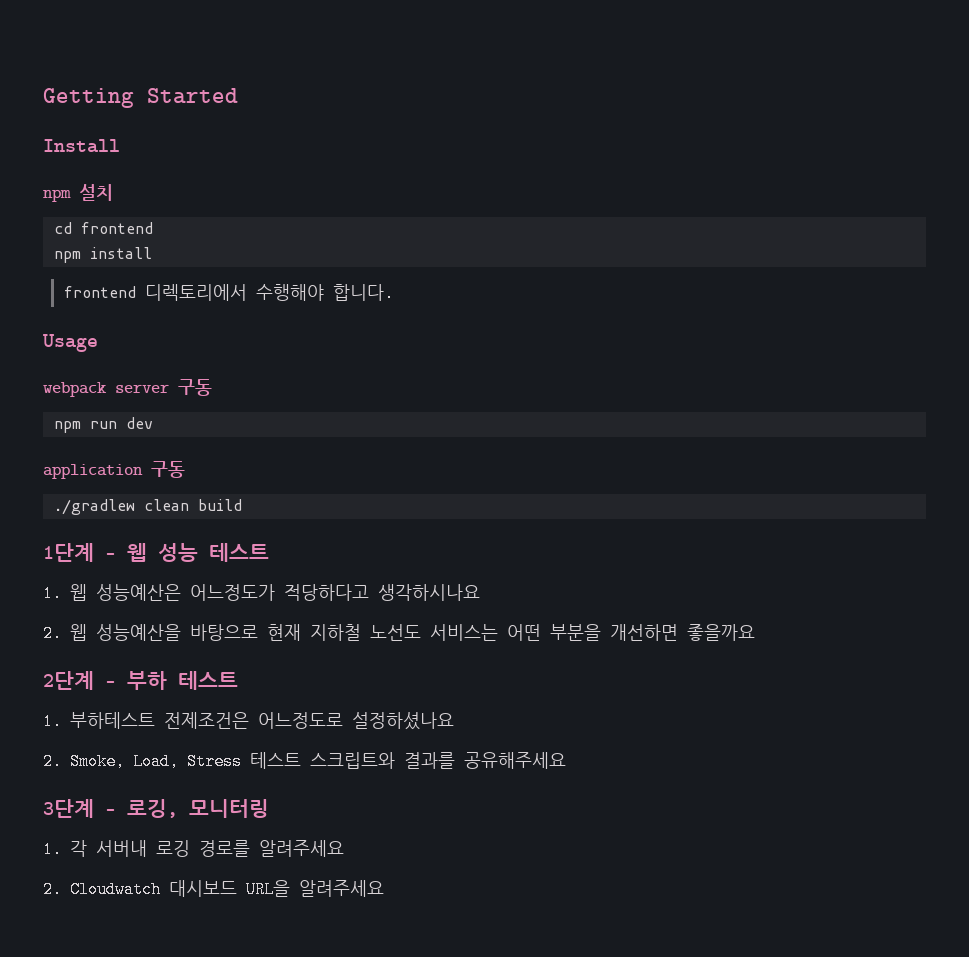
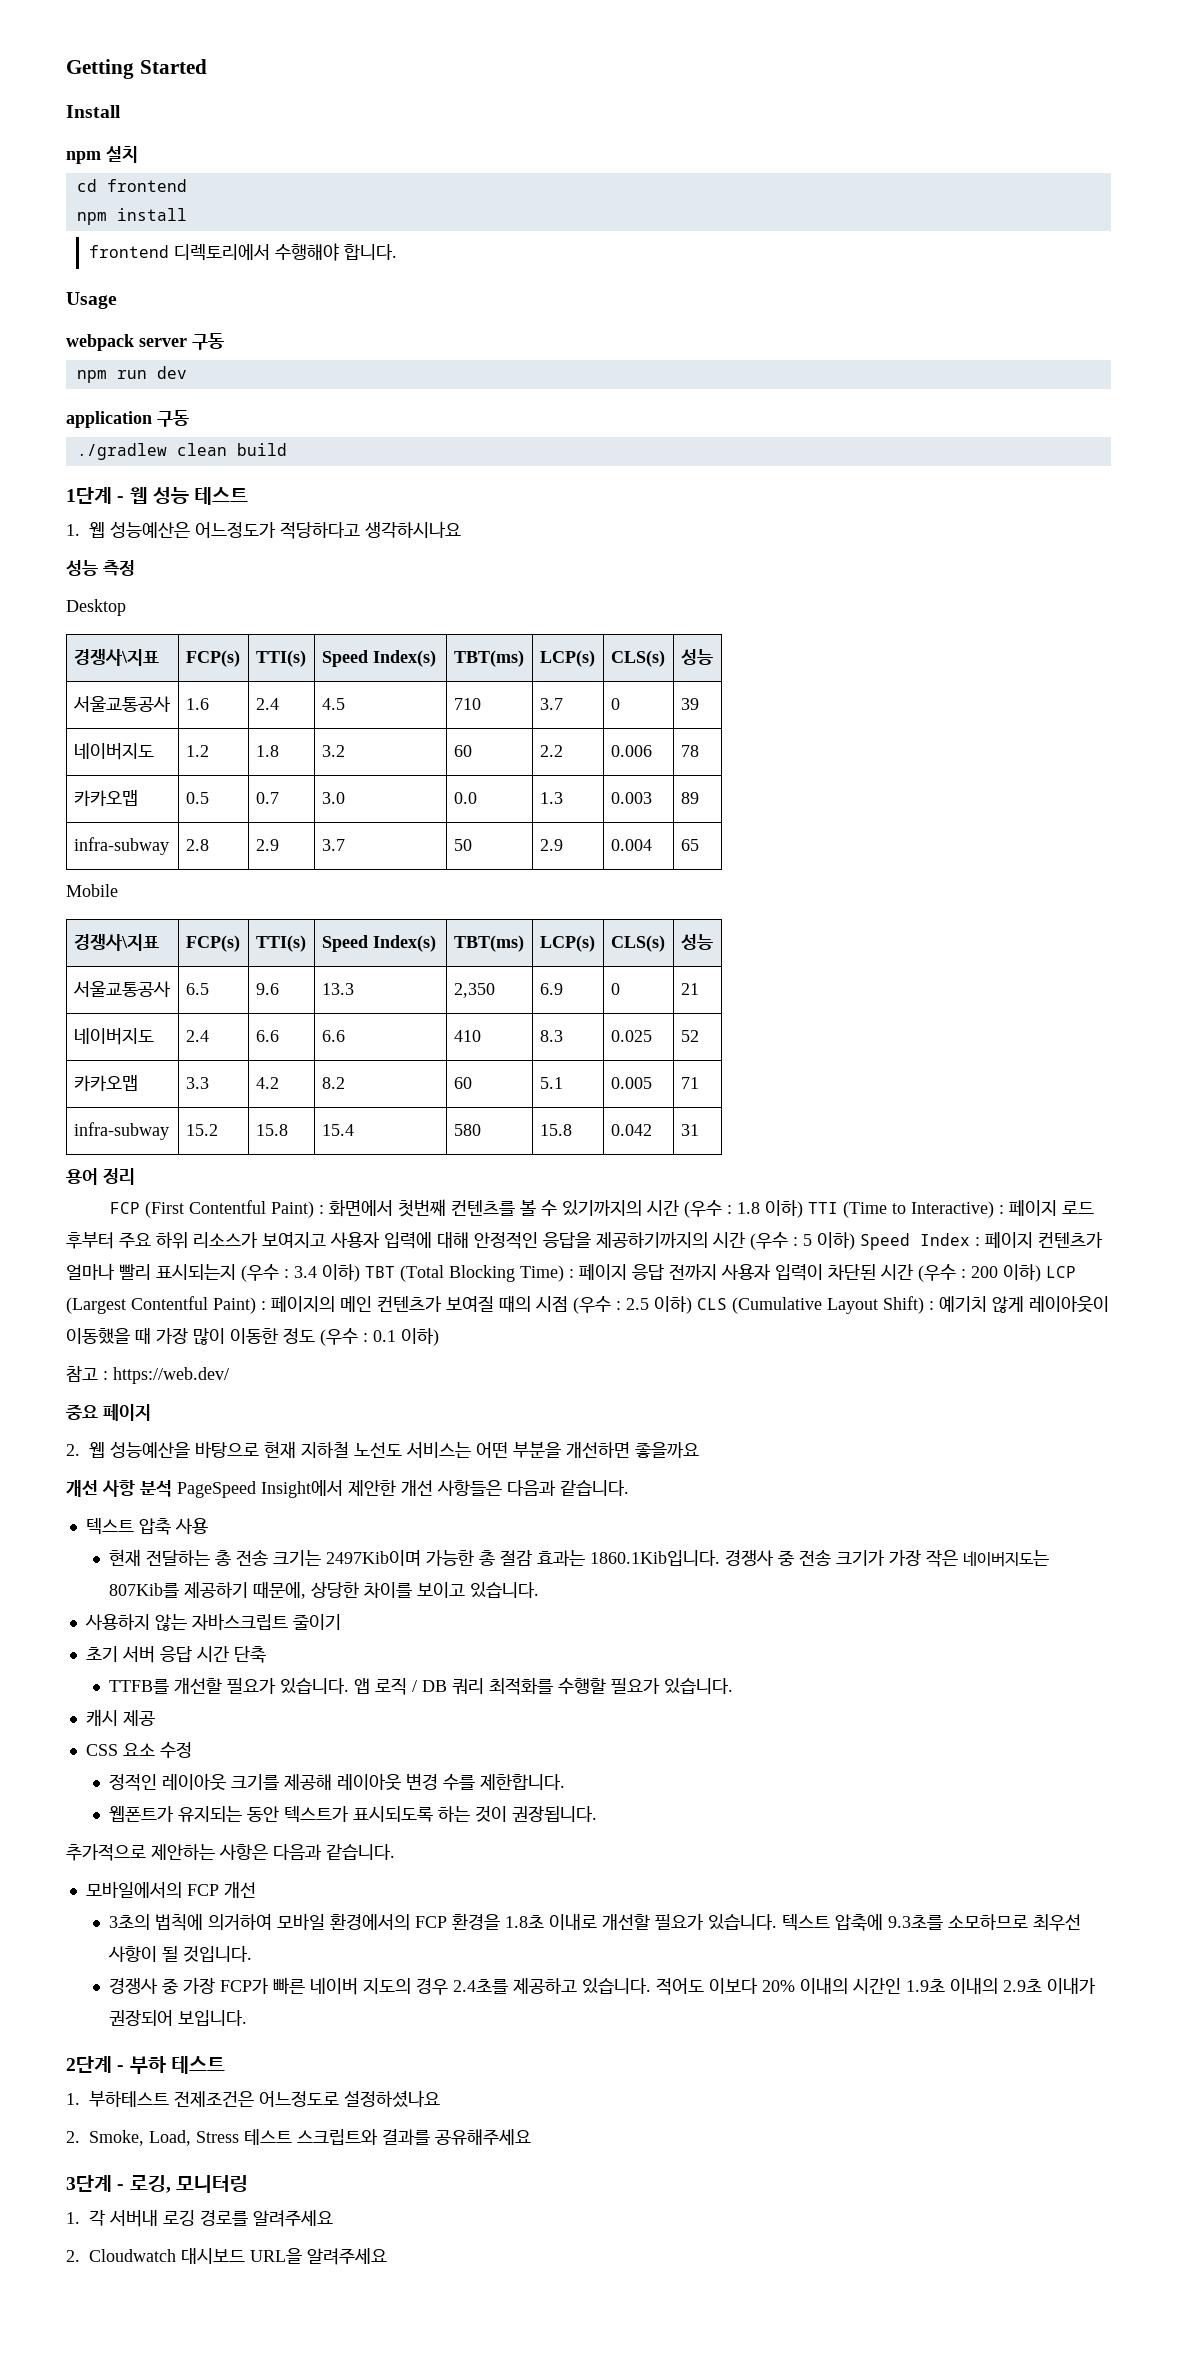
+ 성능 측정
+ Desktop
+ 경쟁사\지표 | FCP(s) | TTI(s) | Speed Index(s) | TBT(ms) | LCP(s) | CLS(s) | 성능
+ 서울교통공사 | 1.6 | 2.4 | 4.5 | 710 | 3.7 | 0 | 39
+ 네이버지도 | 1.2 | 1.8 | 3.2 | 60 | 2.2 | 0.006 | 78
+ 카카오맵 | 0.5 | 0.7 | 3.0 | 0.0 | 1.3 | 0.003 | 89
+ infra-subway | 2.8 | 2.9 | 3.7 | 50 | 2.9 | 0.004 | 65
+ Mobile
+ 경쟁사\지표 | FCP(s) | TTI(s) | Speed Index(s) | TBT(ms) | LCP(s) | CLS(s) | 성능
+ 서울교통공사 | 6.5 | 9.6 | 13.3 | 2,350 | 6.9 | 0 | 21
+ 네이버지도 | 2.4 | 6.6 | 6.6 | 410 | 8.3 | 0.025 | 52
+ 카카오맵 | 3.3 | 4.2 | 8.2 | 60 | 5.1 | 0.005 | 71
+ infra-subway | 15.2 | 15.8 | 15.4 | 580 | 15.8 | 0.042 | 31
+ 용어 정리
+ FCP (First Contentful Paint) : 화면에서 첫번째 컨텐츠를 볼 수 있기까지의 시간 (우수 : 1.8 이하) TTI (Time to Interactive) : 페이지 로드 후부터 주요 하위 리소스가 보여지고 사용자 입력에 대해 안정적인 응답을 제공하기까지의 시간 (우수 : 5 이하) Speed Index : 페이지 컨텐츠가 얼마나 빨리 표시되는지 (우수 : 3.4 이하) TBT (Total Blocking Time) : 페이지 응답 전까지 사용자 입력이 차단된 시간 (우수 : 200 이하) LCP (Largest Contentful Paint) : 페이지의 메인 컨텐츠가 보여질 때의 시점 (우수 : 2.5 이하) CLS (Cumulative Layout Shift) : 예기치 않게 레이아웃이 이동했을 때 가장 많이 이동한 정도 (우수 : 0.1 이하)
+ 참고 : https://web.dev/
+ 중요 페이지
+ 개선 사항 분석 PageSpeed Insight에서 제안한 개선 사항들은 다음과 같습니다.
+ 텍스트 압축 사용
+ 현재 전달하는 총 전송 크기는 2497Kib이며 가능한 총 절감 효과는 1860.1Kib입니다. 경쟁사 중 전송 크기가 가장 작은 네이버지도는 807Kib를 제공하기 때문에, 상당한 차이를 보이고 있습니다.
+ 사용하지 않는 자바스크립트 줄이기
+ 초기 서버 응답 시간 단축
+ TTFB를 개선할 필요가 있습니다. 앱 로직 / DB 쿼리 최적화를 수행할 필요가 있습니다.
+ 캐시 제공
+ CSS 요소 수정
+ 정적인 레이아웃 크기를 제공해 레이아웃 변경 수를 제한합니다.
+ 웹폰트가 유지되는 동안 텍스트가 표시되도록 하는 것이 권장됩니다.
+ 추가적으로 제안하는 사항은 다음과 같습니다.
+ 모바일에서의 FCP 개선
+ 3초의 법칙에 의거하여 모바일 환경에서의 FCP 환경을 1.8초 이내로 개선할 필요가 있습니다. 텍스트 압축에 9.3초를 소모하므로 최우선 사항이 될 것입니다.
+ 경쟁사 중 가장 FCP가 빠른 네이버 지도의 경우 2.4초를 제공하고 있습니다. 적어도 이보다 20% 이내의 시간인 1.9초 이내의 2.9초 이내가 권장되어 보입니다.

